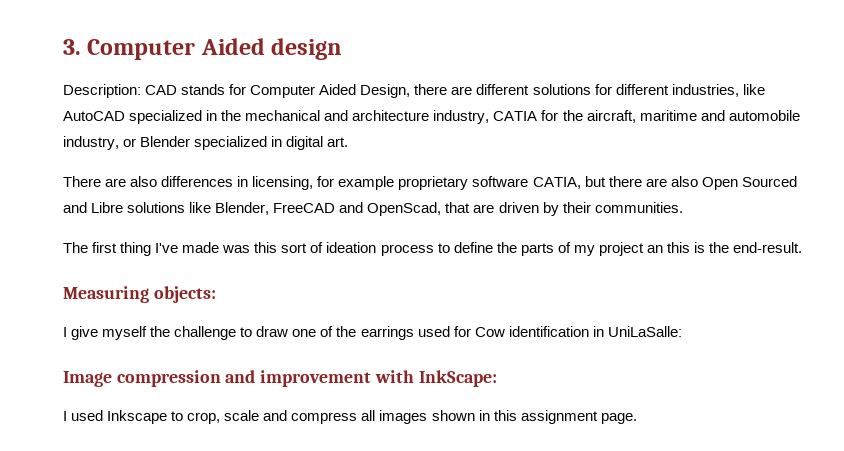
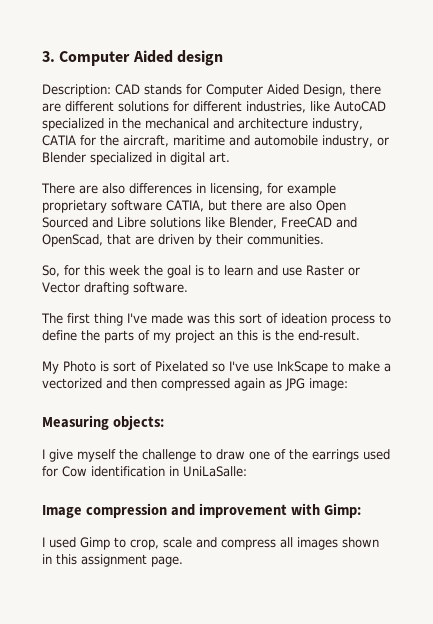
+ So, for this week the goal is to learn and use Raster or Vector drafting software.
+ My Photo is sort of Pixelated so I've use InkScape to make a vectorized and then compressed again as JPG image:
- Image compression and improvement with InkScape:
+ Image compression and improvement with Gimp:
- I used Inkscape to crop, scale and compress all images shown in this assignment page.
+ I used Gimp to crop, scale and compress all images shown in this assignment page.

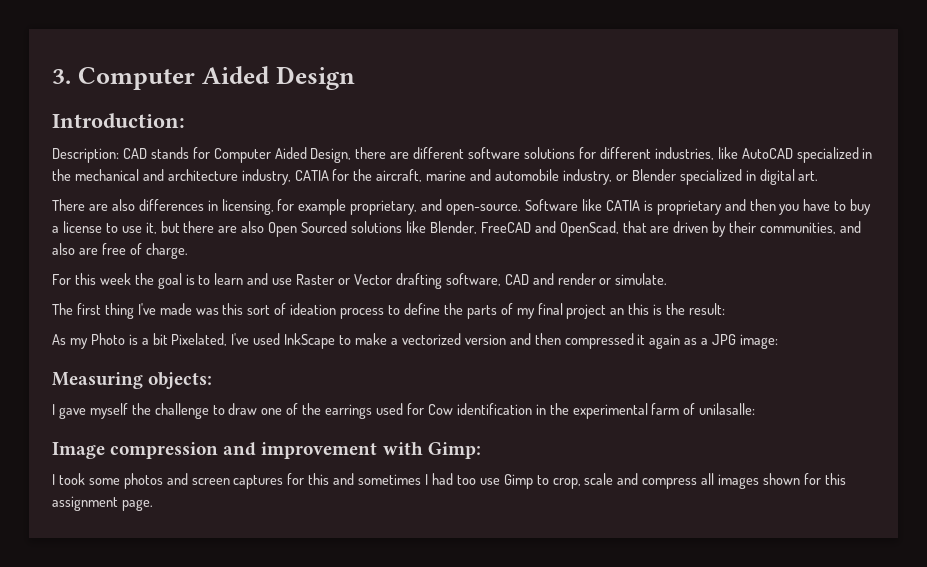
- 3. Computer Aided design
+ 3. Computer Aided Design
+ Introduction:
- Description: CAD stands for Computer Aided Design, there are different solutions for different industries, like AutoCAD specialized in the mechanical and architecture industry, CATIA for the aircraft, maritime and automobile industry, or Blender specialized in digital art.
+ Description: CAD stands for Computer Aided Design, there are different software solutions for different industries, like AutoCAD specialized in the mechanical and architecture industry, CATIA for the aircraft, marine and automobile industry, or Blender specialized in digital art.
- There are also differences in licensing, for example proprietary software CATIA, but there are also Open Sourced and Libre solutions like Blender, FreeCAD and OpenScad, that are driven by their communities.
- So, for this week the goal is to learn and use Raster or Vector drafting software.
+ There are also differences in licensing, for example proprietary, and open-source. Software like CATIA is proprietary and then you have to buy a license to use it, but there are also Open Sourced solutions like Blender, FreeCAD and OpenScad, that are driven by their communities, and also are free of charge.
+ For this week the goal is to learn and use Raster or Vector drafting software, CAD and render or simulate.
- The first thing I've made was this sort of ideation process to define the parts of my project an this is the end-result.
- My Photo is sort of Pixelated so I've use InkScape to make a vectorized and then compressed again as JPG image:
+ The first thing I've made was this sort of ideation process to define the parts of my final project an this is the result:
+ As my Photo is a bit Pixelated, I've used InkScape to make a vectorized version and then compressed it again as a JPG image:
- I give myself the challenge to draw one of the earrings used for Cow identification in UniLaSalle:
+ I gave myself the challenge to draw one of the earrings used for Cow identification in the experimental farm of unilasalle:
- I used Gimp to crop, scale and compress all images shown in this assignment page.
+ I took some photos and screen captures for this and sometimes I had too use Gimp to crop, scale and compress all images shown for this assignment page.

